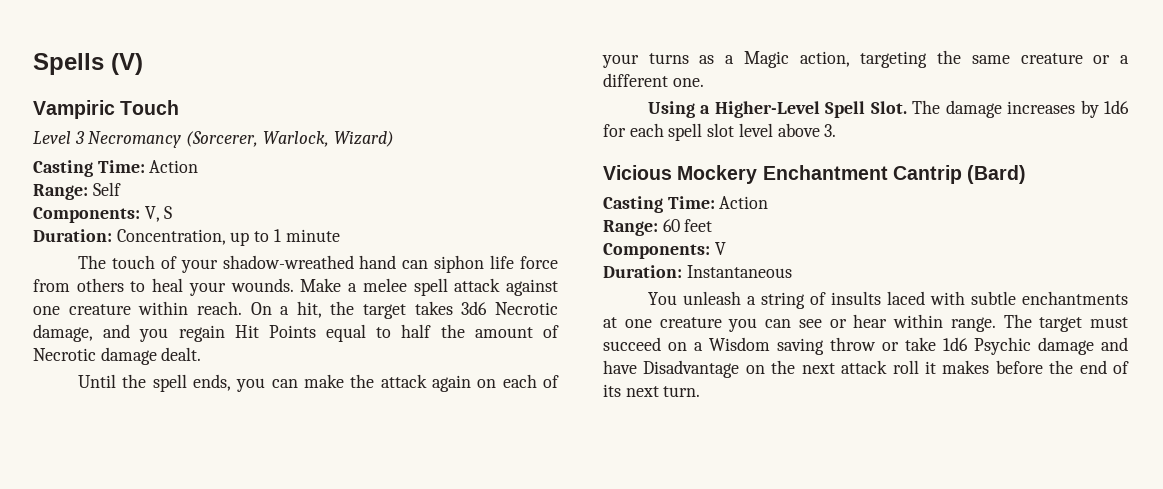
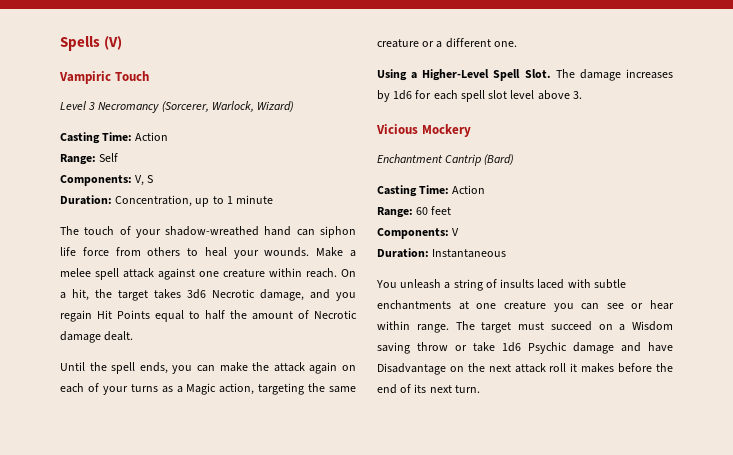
- Vicious Mockery Enchantment Cantrip (Bard)
+ Vicious Mockery
+ Enchantment Cantrip (Bard)

